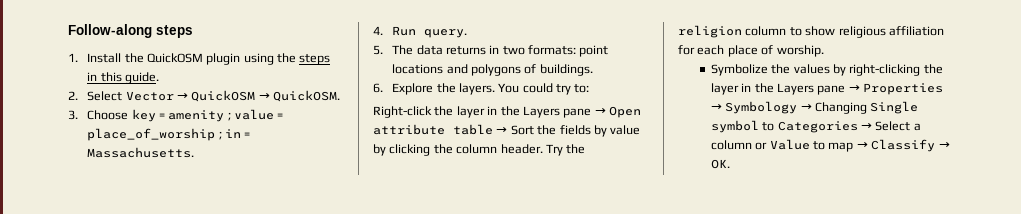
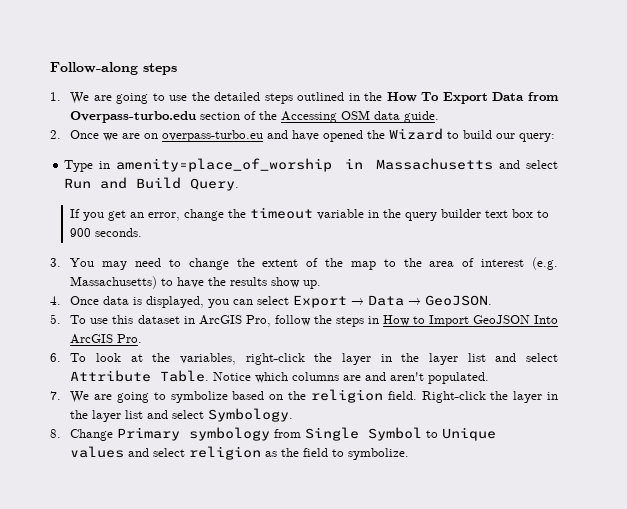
- 1. Install the QuickOSM plugin using the steps in this guide.
- 2. Select Vector → QuickOSM → QuickOSM.
- 3. Choose key = amenity ; value = place_of_worship ; in = Massachusetts.
- 4. Run query.
- 5. The data returns in two formats: point locations and polygons of buildings.
- 6. Explore the layers. You could try to:
- Right-click the layer in the Layers pane → Open attribute table → Sort the fields by value by clicking the column header. Try the religion column to show religious affiliation for each place of worship.
- Symbolize the values by right-clicking the layer in the Layers pane → Properties → Symbology → Changing Single symbol to Categories → Select a column or Value to map → Classify → OK.
+ 1. We are going to use the detailed steps outlined in the How To Export Data from Overpass-turbo.edu section of the Accessing OSM data guide.
+ 2. Once we are on overpass-turbo.eu and have opened the Wizard to build our query:
+ Type in amenity=place_of_worship in Massachusetts and select Run and Build Query.
+ If you get an error, change the timeout variable in the query builder text box to 900 seconds.
+ 3. You may need to change the extent of the map to the area of interest (e.g. Massachusetts) to have the results show up.
+ 4. Once data is displayed, you can select Export → Data → GeoJSON.
+ 5. To use this dataset in ArcGIS Pro, follow the steps in How to Import GeoJSON Into ArcGIS Pro.
+ 6. To look at the variables, right-click the layer in the layer list and select Attribute Table. Notice which columns are and aren't populated.
+ 7. We are going to symbolize based on the religion field. Right-click the layer in the layer list and select Symbology.
+ 8. Change Primary symbology from Single Symbol to Unique values and select religion as the field to symbolize.

